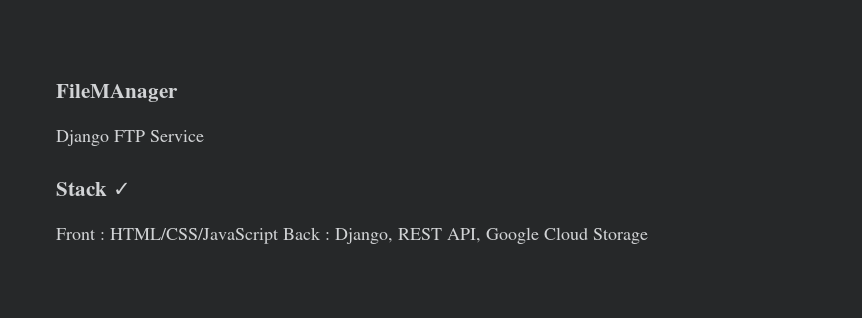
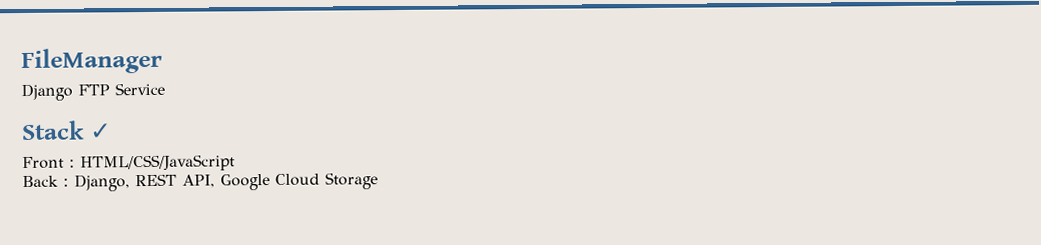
- FileMAnager
+ FileManager
- Front : HTML/CSS/JavaScript Back : Django, REST API, Google Cloud Storage
+ Front : HTML/CSS/JavaScript
+ Back : Django, REST API, Google Cloud Storage

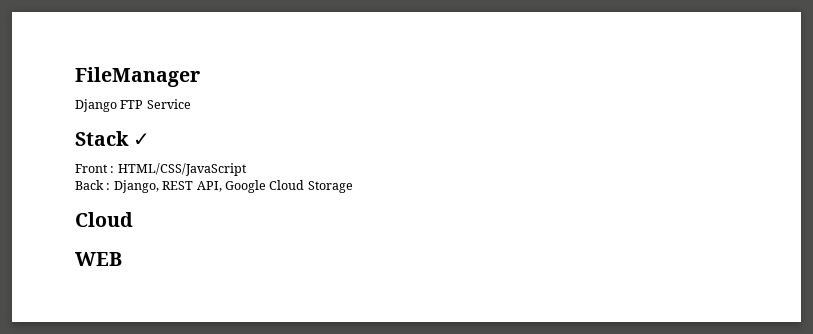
  Back : Django, REST API, Google Cloud Storage
+ Cloud
+ WEB

